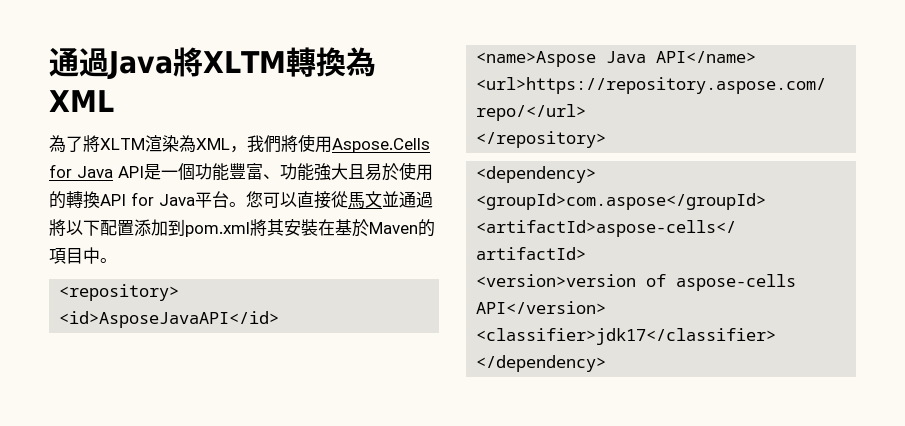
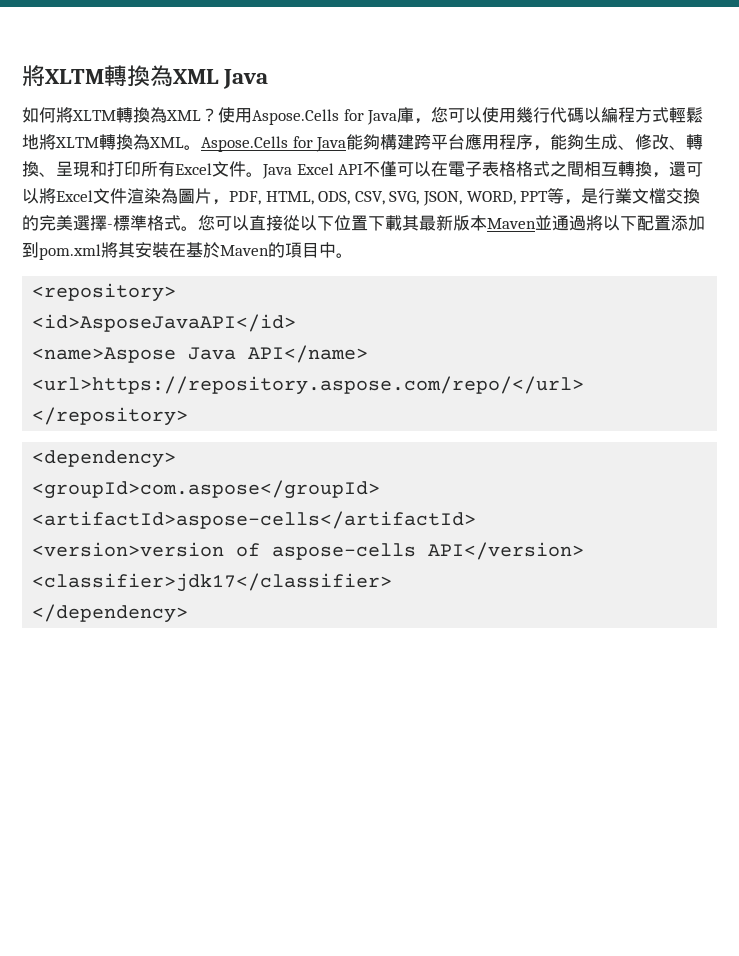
- 通過Java將XLTM轉換為XML
- 為了將XLTM渲染為XML，我們將使用Aspose.Cells for Java API是一個功能豐富、功能強大且易於使用的轉換API for Java平台。您可以直接從馬文並通過將以下配置添加到pom.xml將其安裝在基於Maven的項目中。
+ 將XLTM轉換為XML Java
+ 如何將XLTM轉換為XML？使用Aspose.Cells for Java庫，您可以使用幾行代碼以編程方式輕鬆地將XLTM轉換為XML。Aspose.Cells for Java能夠構建跨平台應用程序，能夠生成、修改、轉換、呈現和打印所有Excel文件。Java Excel API不僅可以在電子表格格式之間相互轉換，還可以將Excel文件渲染為圖片，PDF, HTML, ODS, CSV, SVG, JSON, WORD, PPT等，是行業文檔交換的完美選擇-標準格式。您可以直接從以下位置下載其最新版本Maven並通過將以下配置添加到pom.xml將其安裝在基於Maven的項目中。

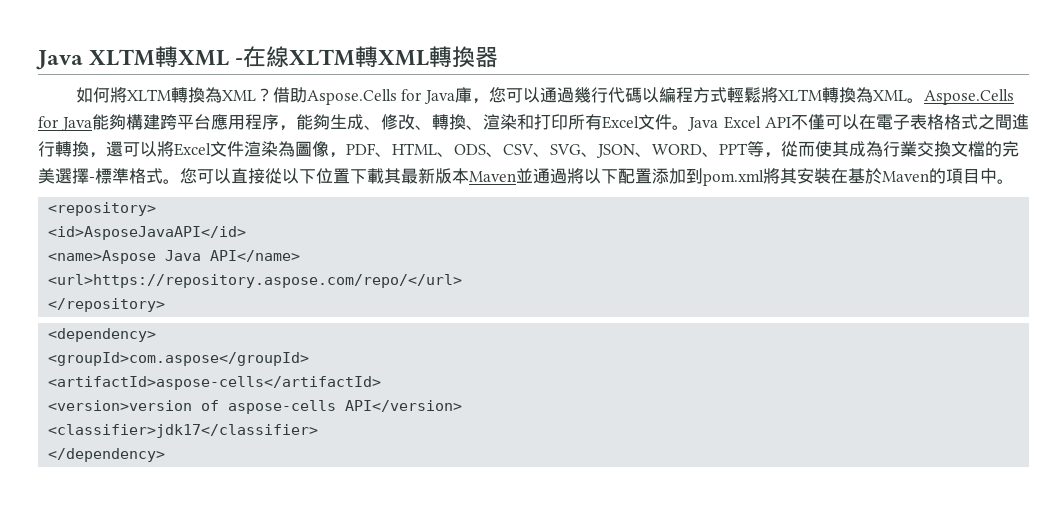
- 將XLTM轉換為XML Java
+ Java XLTM轉XML -在線XLTM轉XML轉換器
- 使用Aspose.Cells for Java庫，您可以使用幾行代碼以編程方式輕鬆地將XLTM轉換為XML。
+ 借助Aspose.Cells for Java庫，您可以通過幾行代碼以編程方式輕鬆將XLTM轉換為XML。
- Aspose.Cells for Java能夠構建跨平台應用程序，能夠生成、修改、轉換、呈現和打印所有Excel文件。
+ Aspose.Cells for Java能夠構建跨平台應用程序，能夠生成、修改、轉換、渲染和打印所有Excel文件。
- Java Excel API不僅可以在電子表格格式之間相互轉換，還可以將Excel文件渲染為圖片，PDF, HTML, ODS, CSV, SVG, JSON, WORD, PPT等，是行業文檔交換的完美選擇-標準格式。
+ Java Excel API不僅可以在電子表格格式之間進行轉換，還可以將Excel文件渲染為圖像，PDF、HTML、ODS、CSV、SVG、JSON、WORD、PPT等，從而使其成為行業交換文檔的完美選擇-標準格式。

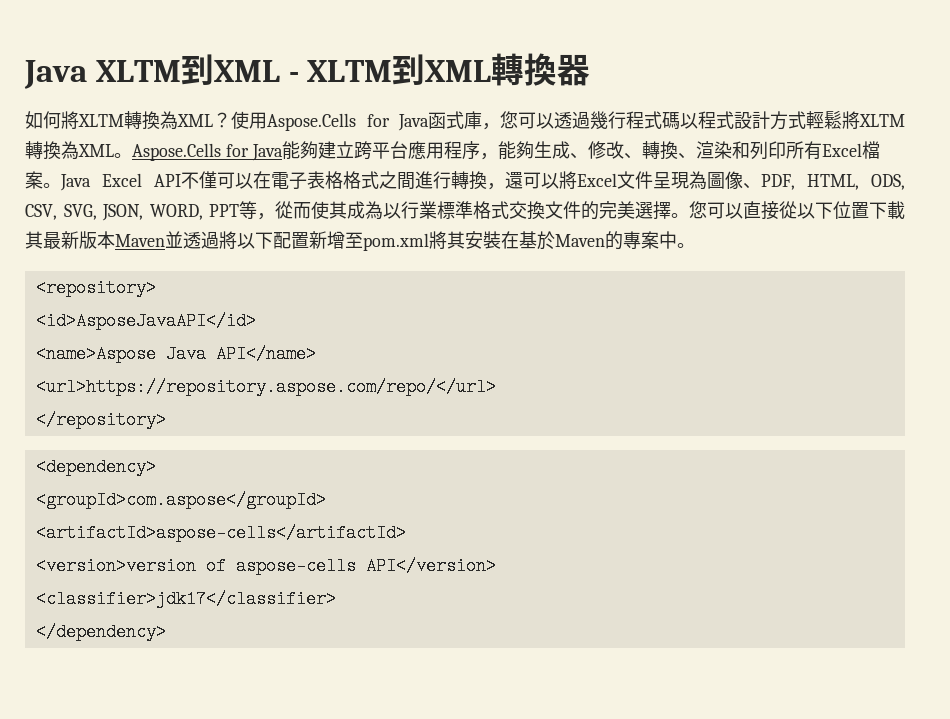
- Java XLTM轉XML -在線XLTM轉XML轉換器
+ Java XLTM到XML - XLTM到XML轉換器
- 借助Aspose.Cells for Java庫，您可以通過幾行代碼以編程方式輕鬆將XLTM轉換為XML。
+ 使用Aspose.Cells for Java函式庫，您可以透過幾行程式碼以程式設計方式輕鬆將XLTM轉換為XML。
- Aspose.Cells for Java能夠構建跨平台應用程序，能夠生成、修改、轉換、渲染和打印所有Excel文件。
+ Aspose.Cells for Java能夠建立跨平台應用程序，能夠生成、修改、轉換、渲染和列印所有Excel檔案。
- Java Excel API不僅可以在電子表格格式之間進行轉換，還可以將Excel文件渲染為圖像，PDF、HTML、ODS、CSV、SVG、JSON、WORD、PPT等，從而使其成為行業交換文檔的完美選擇-標準格式。
+ Java Excel API不僅可以在電子表格格式之間進行轉換，還可以將Excel文件呈現為圖像、PDF, HTML, ODS, CSV, SVG, JSON, WORD, PPT等，從而使其成為以行業標準格式交換文件的完美選擇。
- 您可以直接從以下位置下載其最新版本Maven並通過將以下配置添加到pom.xml將其安裝在基於Maven的項目中。
+ 您可以直接從以下位置下載其最新版本Maven並透過將以下配置新增至pom.xml將其安裝在基於Maven的專案中。

